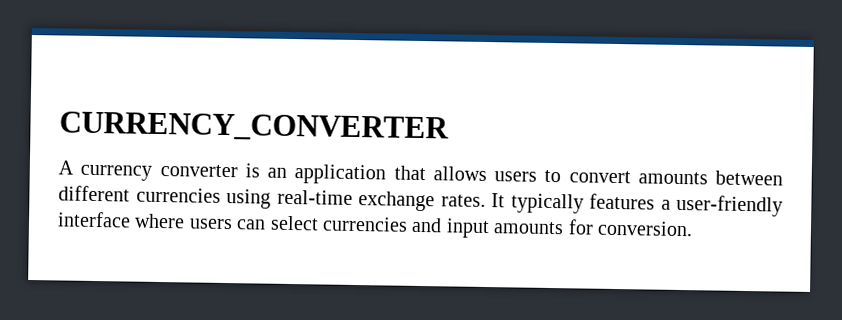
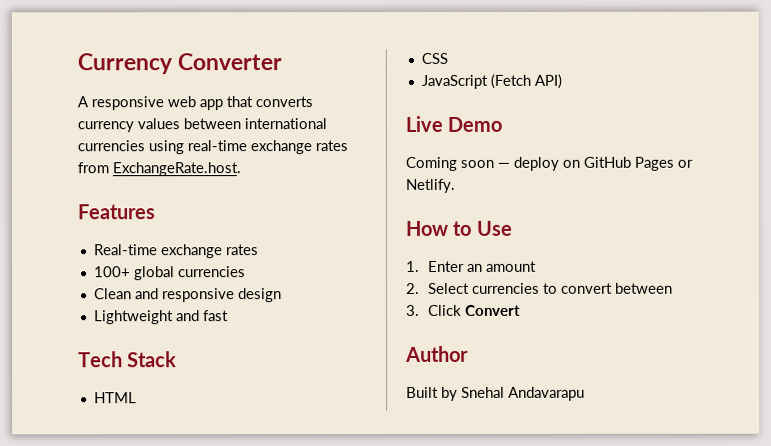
- CURRENCY_CONVERTER
+ Currency Converter
- A currency converter is an application that allows users to convert amounts between different currencies using real-time exchange rates. It typically features a user-friendly interface where users can select currencies and input amounts for conversion.
+ A responsive web app that converts currency values between international currencies using real-time exchange rates from ExchangeRate.host.
+ Features
+ Real-time exchange rates
+ 100+ global currencies
+ Clean and responsive design
+ Lightweight and fast
+ Tech Stack
+ HTML
+ CSS
+ JavaScript (Fetch API)
+ Live Demo
+ Coming soon — deploy on GitHub Pages or Netlify.
+ How to Use
+ 1. Enter an amount
+ 2. Select currencies to convert between
+ 3. Click Convert
+ Author
+ Built by Snehal Andavarapu

